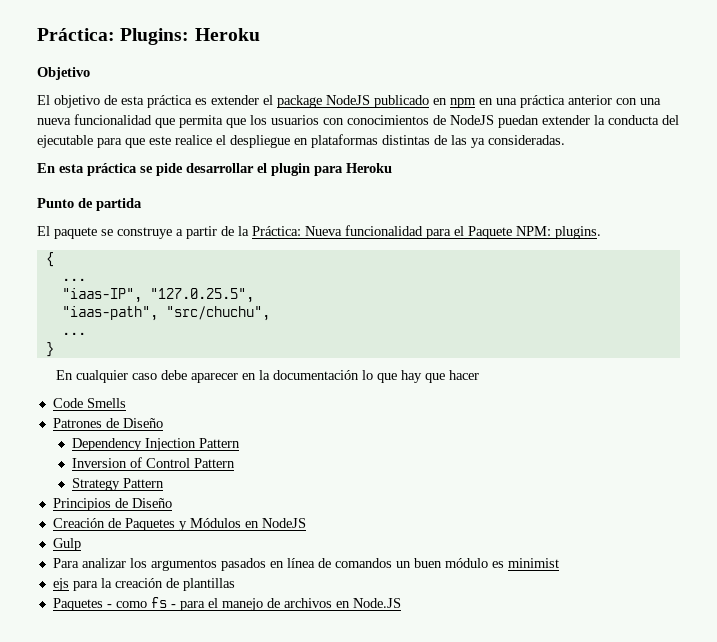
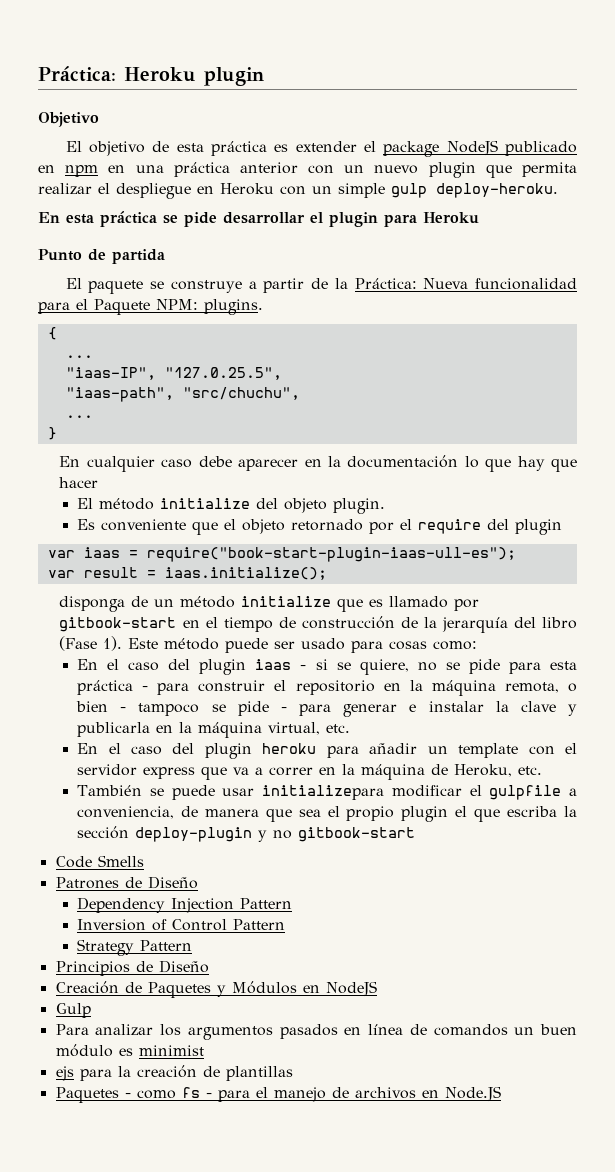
- Práctica: Plugins: Heroku
+ Práctica: Heroku plugin
- El objetivo de esta práctica es extender el package NodeJS publicado en npm en una práctica anterior con una nueva funcionalidad que permita que los usuarios con conocimientos de NodeJS puedan extender la conducta del ejecutable para que este realice el despliegue en plataformas distintas de las ya consideradas.
+ El objetivo de esta práctica es extender el package NodeJS publicado en npm en una práctica anterior con un nuevo plugin que permita realizar el despliegue en Heroku con un simple gulp deploy-heroku.
+ El método initialize del objeto plugin.
+ Es conveniente que el objeto retornado por el require del plugin
+ var iaas = require("book-start-plugin-iaas-ull-es");
+ var result = iaas.initialize();
+ disponga de un método initialize que es llamado por gitbook-start en el tiempo de construcción de la jerarquía del libro (Fase 1). Este método puede ser usado para cosas como:
+ En el caso del plugin iaas - si se quiere, no se pide para esta práctica - para construir el repositorio en la máquina remota, o bien - tampoco se pide - para generar e instalar la clave y publicarla en la máquina virtual, etc.
+ En el caso del plugin heroku para añadir un template con el servidor express que va a correr en la máquina de Heroku, etc.
+ También se puede usar initializepara modificar el gulpfile a conveniencia, de manera que sea el propio plugin el que escriba la sección deploy-plugin y no gitbook-start

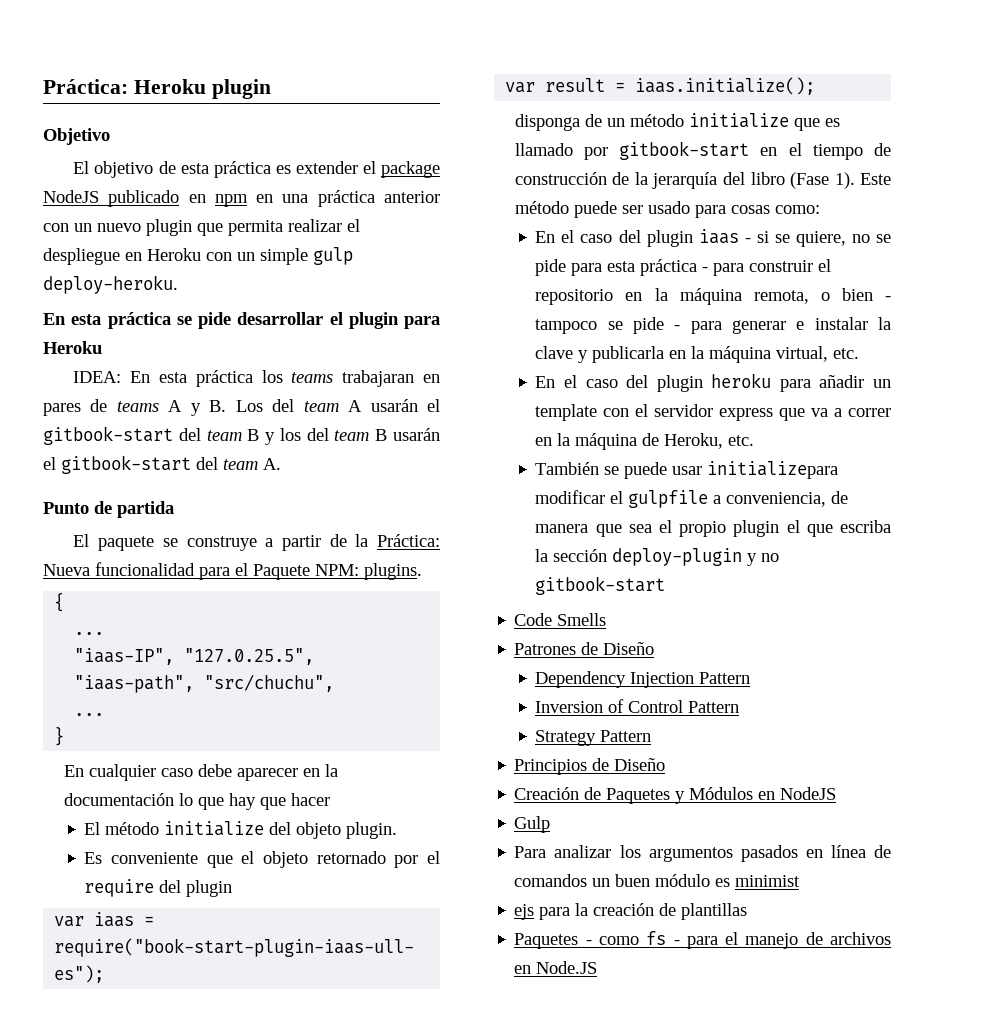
+ IDEA: En esta práctica los teams trabajaran en pares de teams A y B. Los del team A usarán el gitbook-start del team B y los del team B usarán el gitbook-start del team A.

